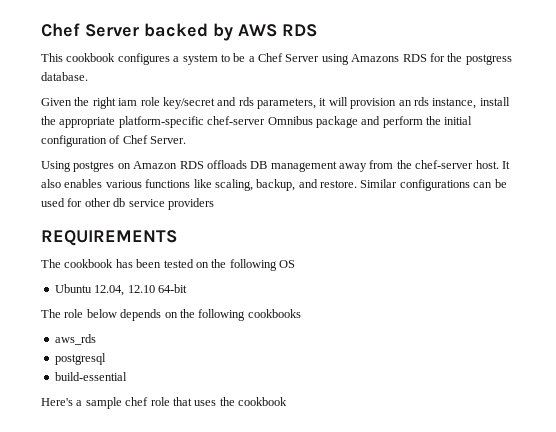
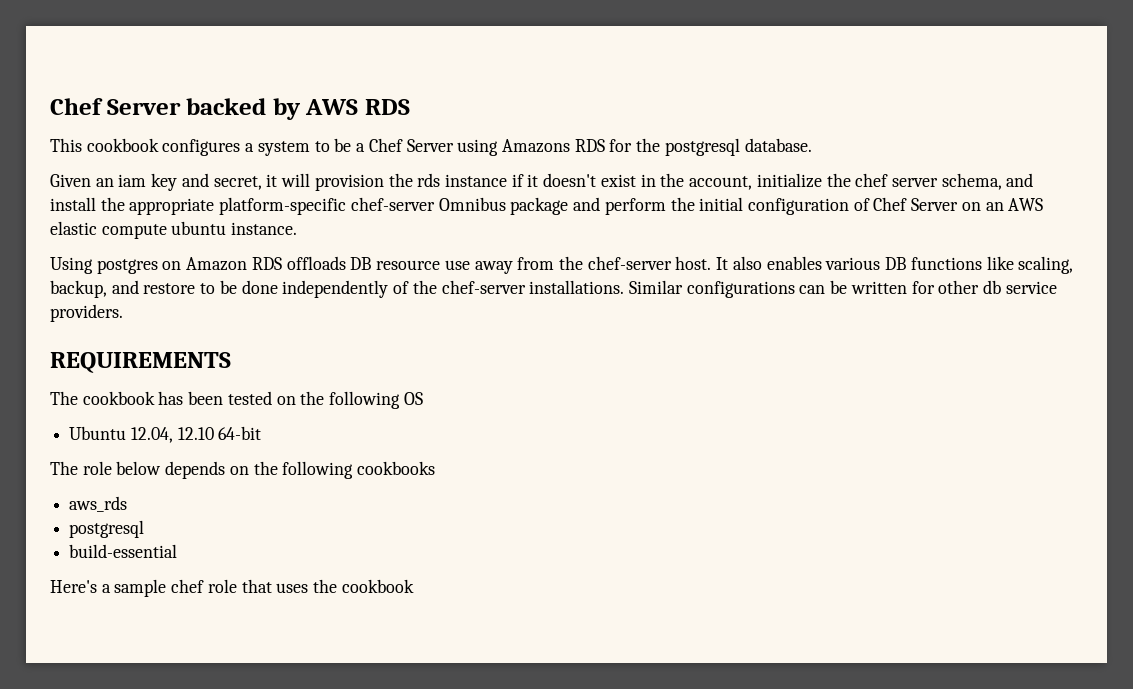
- This cookbook configures a system to be a Chef Server using Amazons RDS for the postgress database.
+ This cookbook configures a system to be a Chef Server using Amazons RDS for the postgresql database.
- Given the right iam role key/secret and rds parameters, it will provision an rds instance, install the appropriate platform-specific chef-server Omnibus package and perform the initial configuration of Chef Server.
+ Given an iam key and secret, it will provision the rds instance if it doesn't exist in the account, initialize the chef server schema, and install the appropriate platform-specific chef-server Omnibus package and perform the initial configuration of Chef Server on an AWS elastic compute ubuntu instance.
- Using postgres on Amazon RDS offloads DB management away from the chef-server host.
+ Using postgres on Amazon RDS offloads DB resource use away from the chef-server host.
- It also enables various functions like scaling, backup, and restore.
+ It also enables various DB functions like scaling, backup, and restore to be done independently of the chef-server installations.
- Similar configurations can be used for other db service providers
+ Similar configurations can be written for other db service providers.

